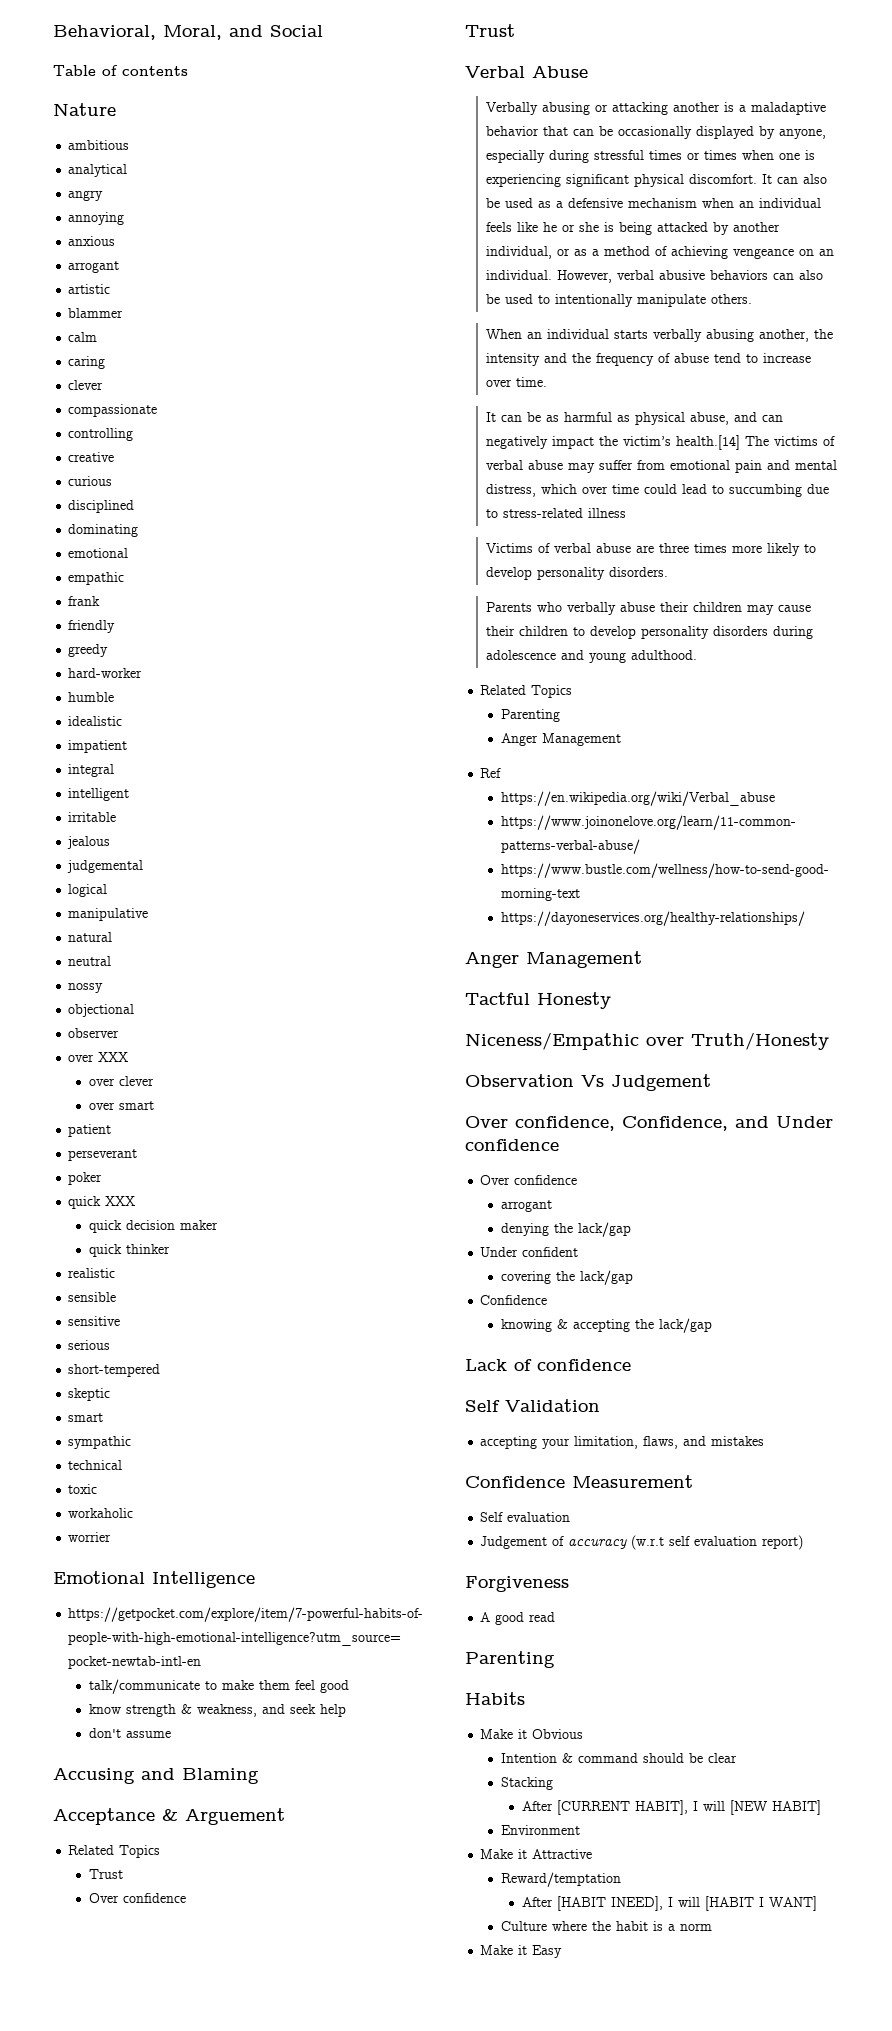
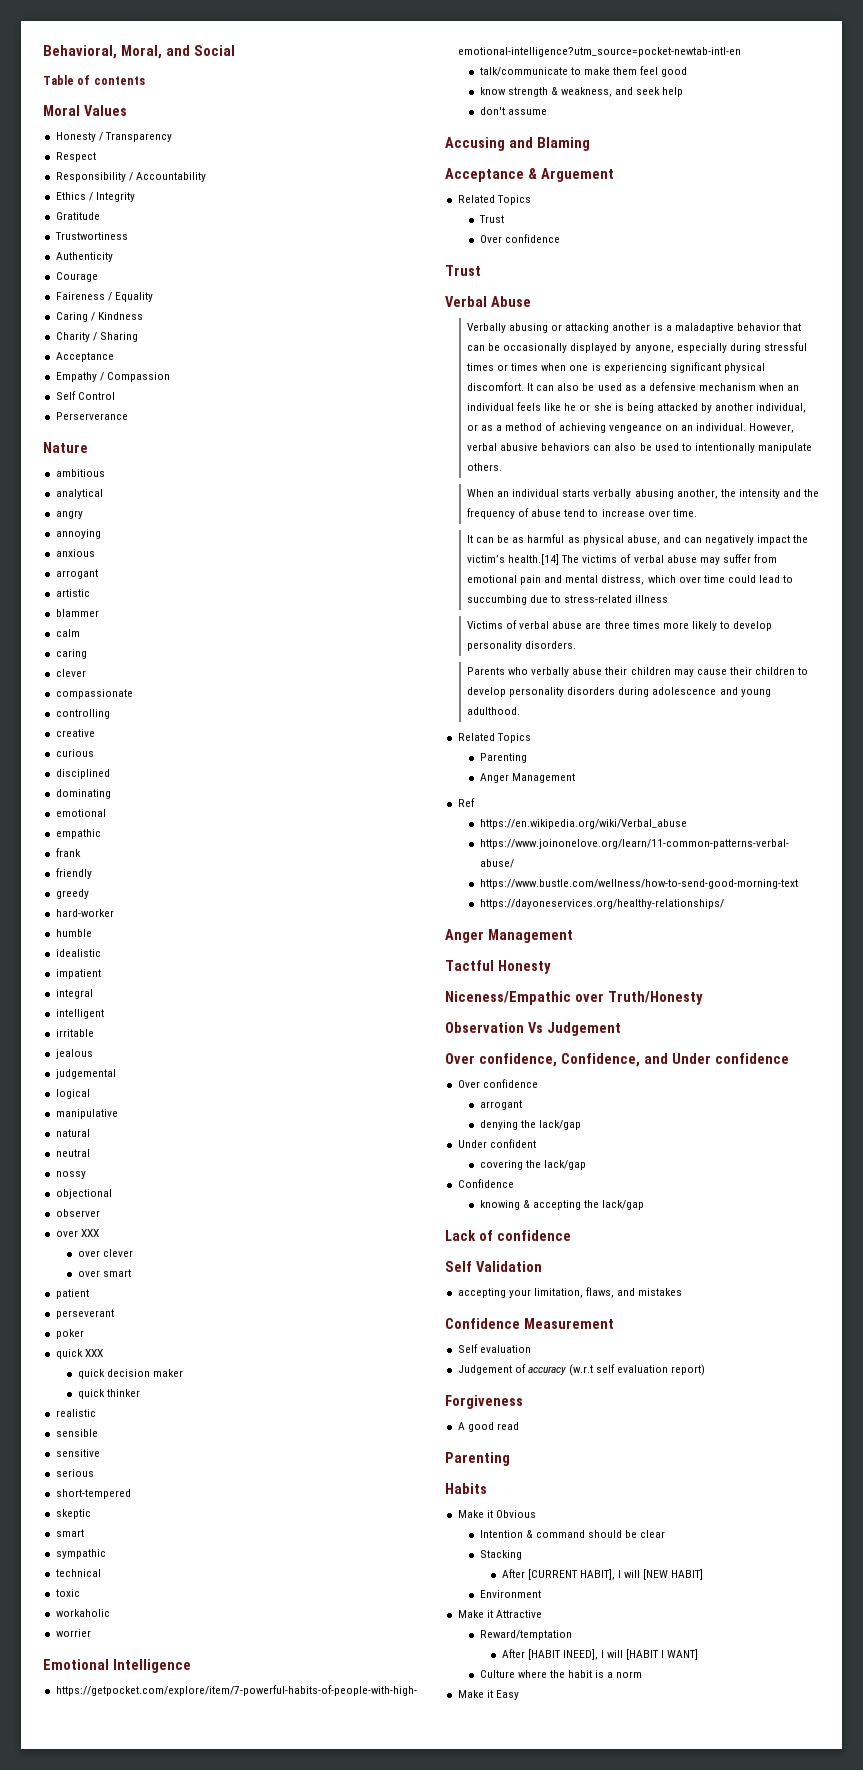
+ Moral Values
+ Honesty / Transparency
+ Respect
+ Responsibility / Accountability
+ Ethics / Integrity
+ Gratitude
+ Trustwortiness
+ Authenticity
+ Courage
+ Faireness / Equality
+ Caring / Kindness
+ Charity / Sharing
+ Acceptance
+ Empathy / Compassion
+ Self Control
+ Perserverance

